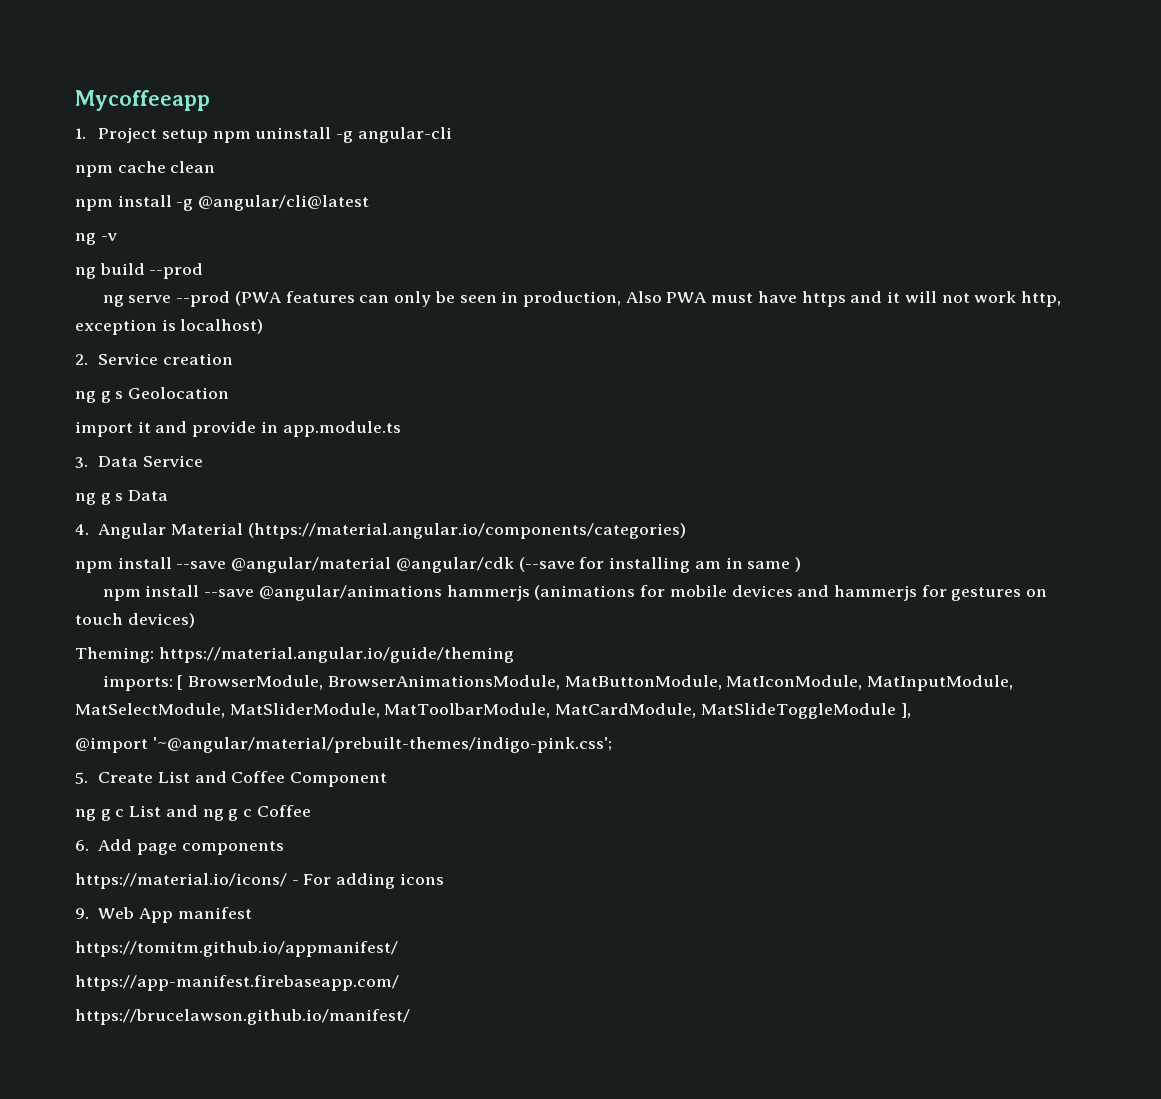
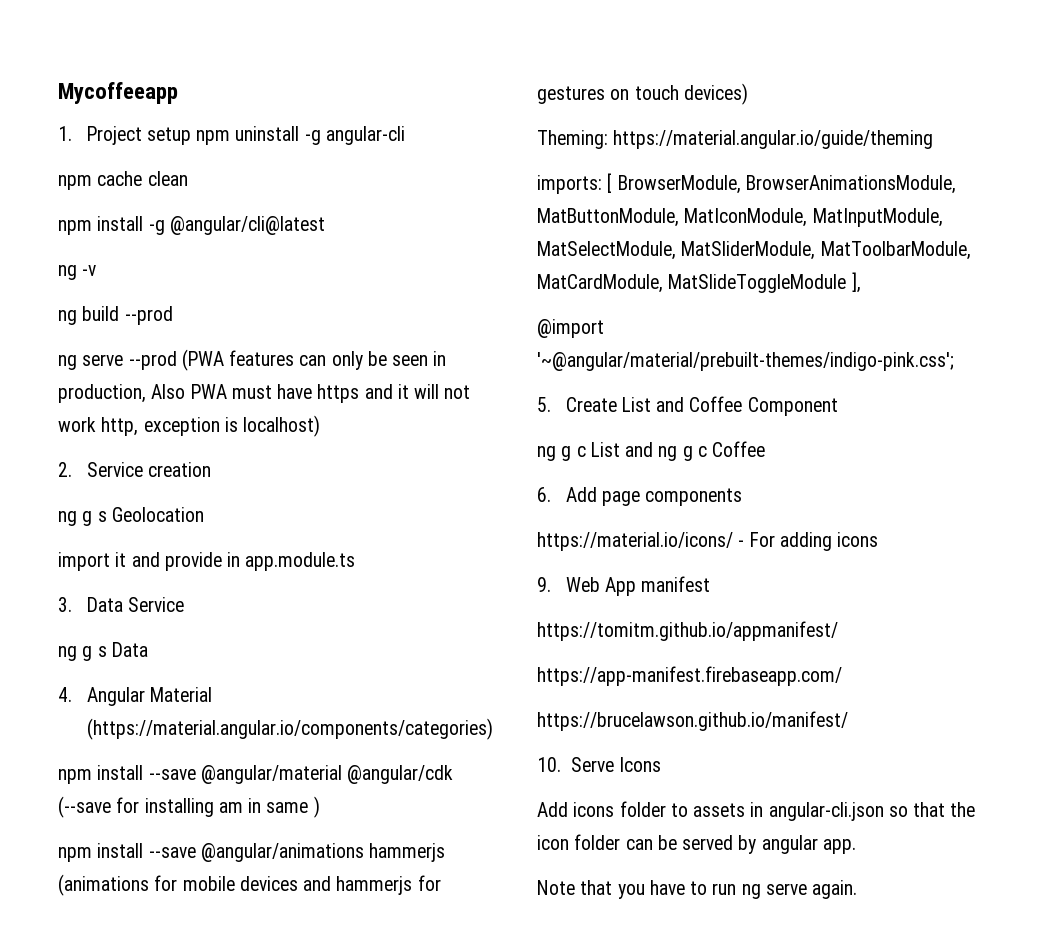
+ 10. Serve Icons
+ Add icons folder to assets in angular-cli.json so that the icon folder can be served by angular app.
+ Note that you have to run ng serve again.

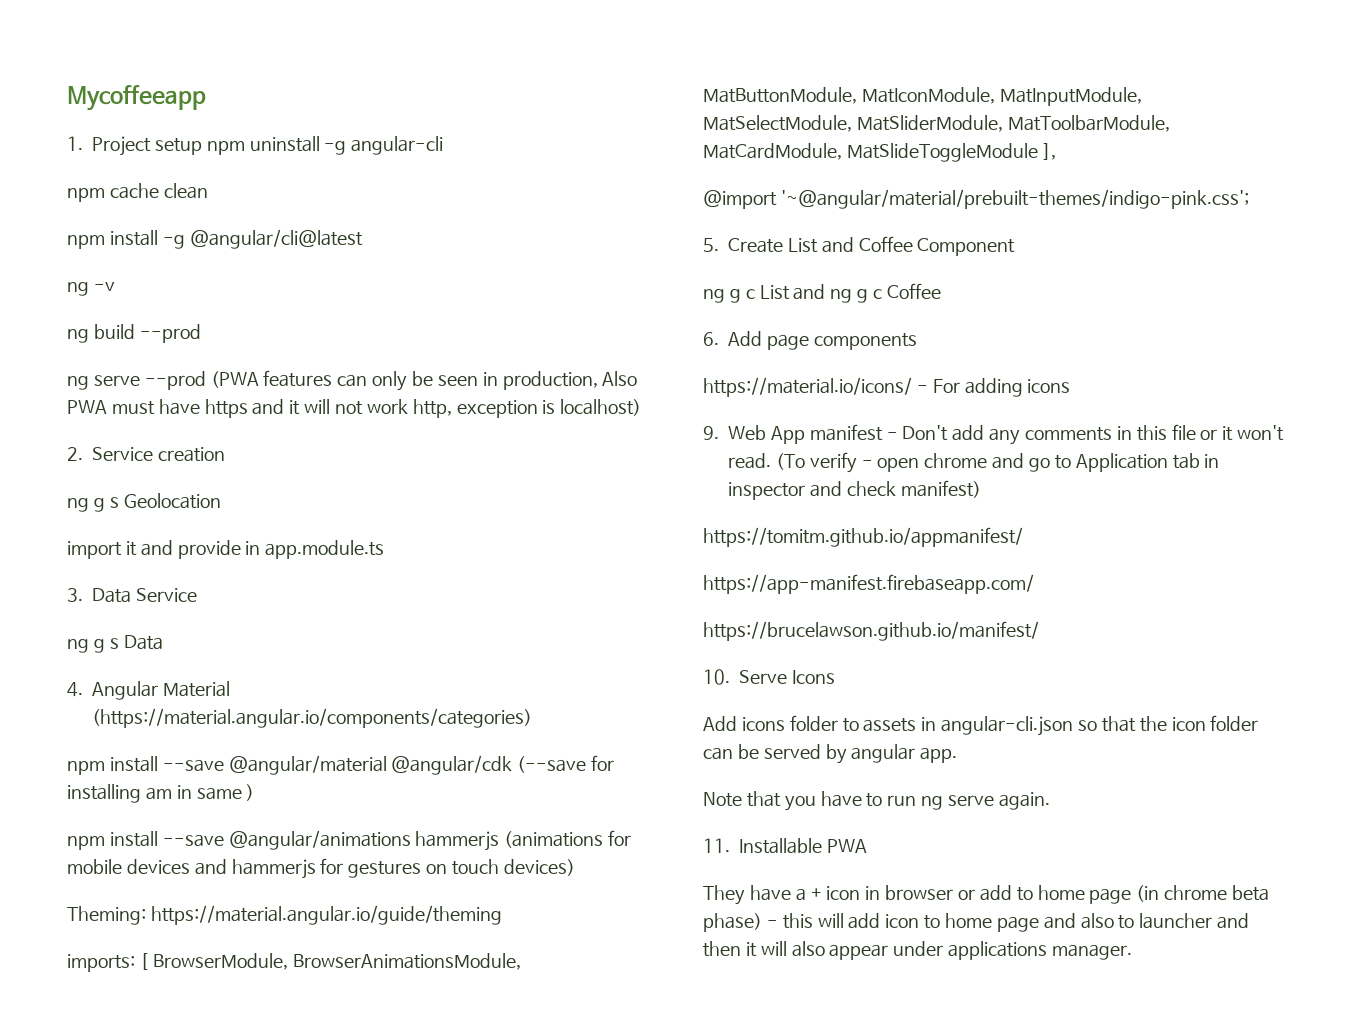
- 9. Web App manifest
+ 9. Web App manifest - Don't add any comments in this file or it won't read. (To verify - open chrome and go to Application tab in inspector and check manifest)
+ 11. Installable PWA
+ They have a + icon in browser or add to home page (in chrome beta phase) - this will add icon to home page and also to launcher and then it will also appear under applications manager.

